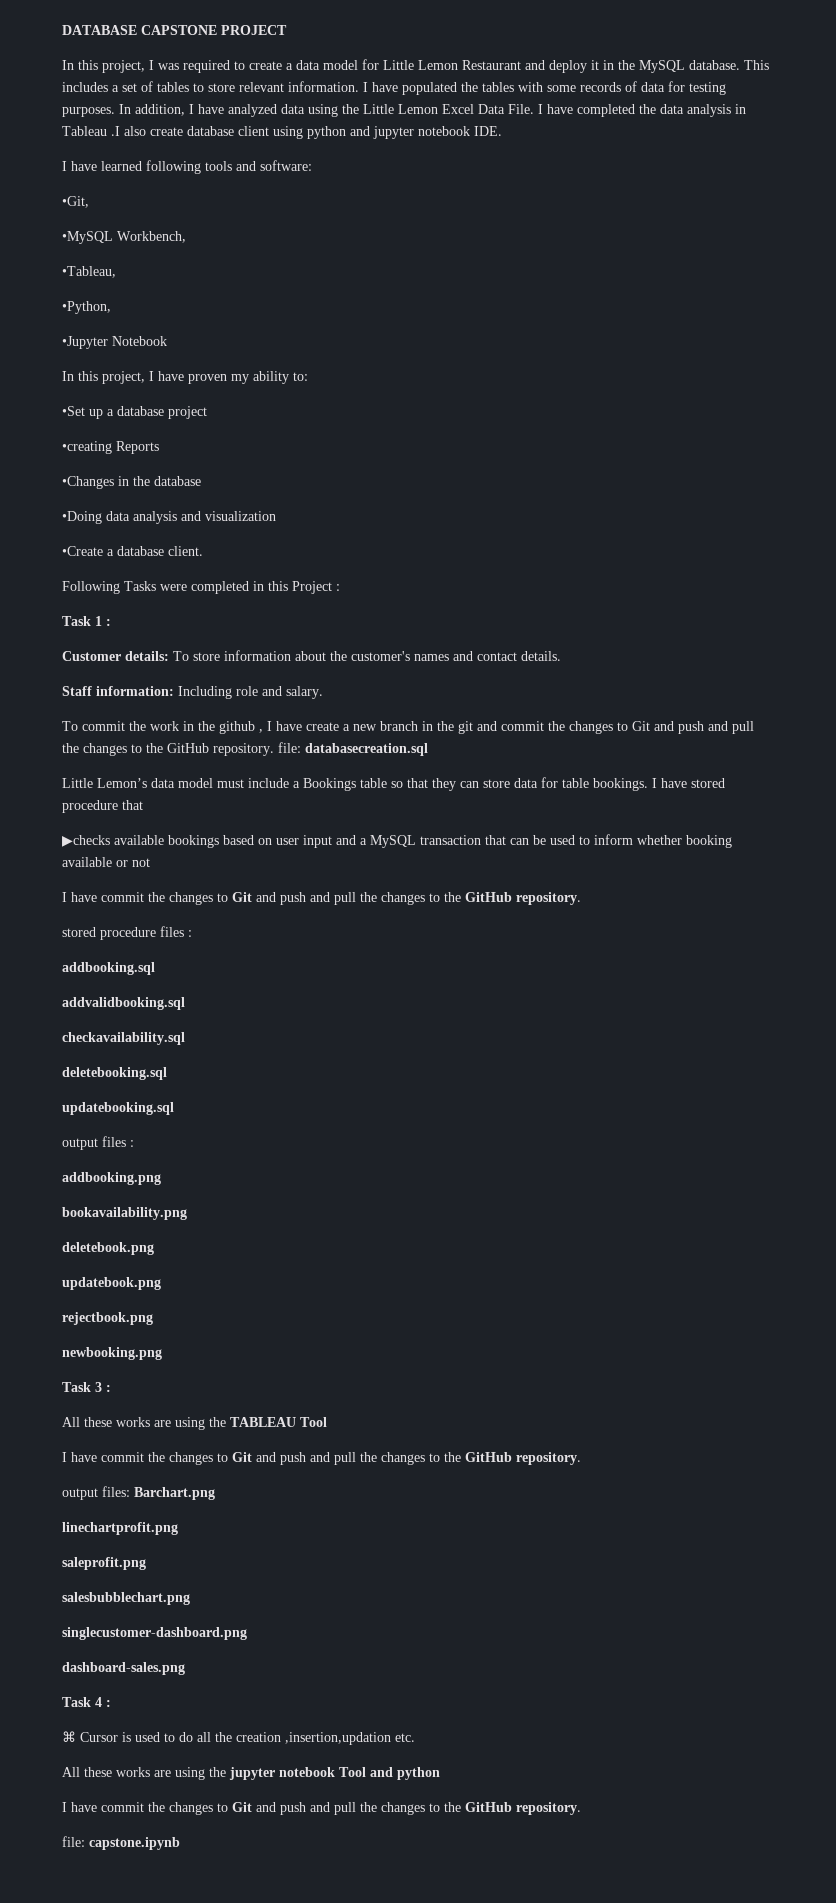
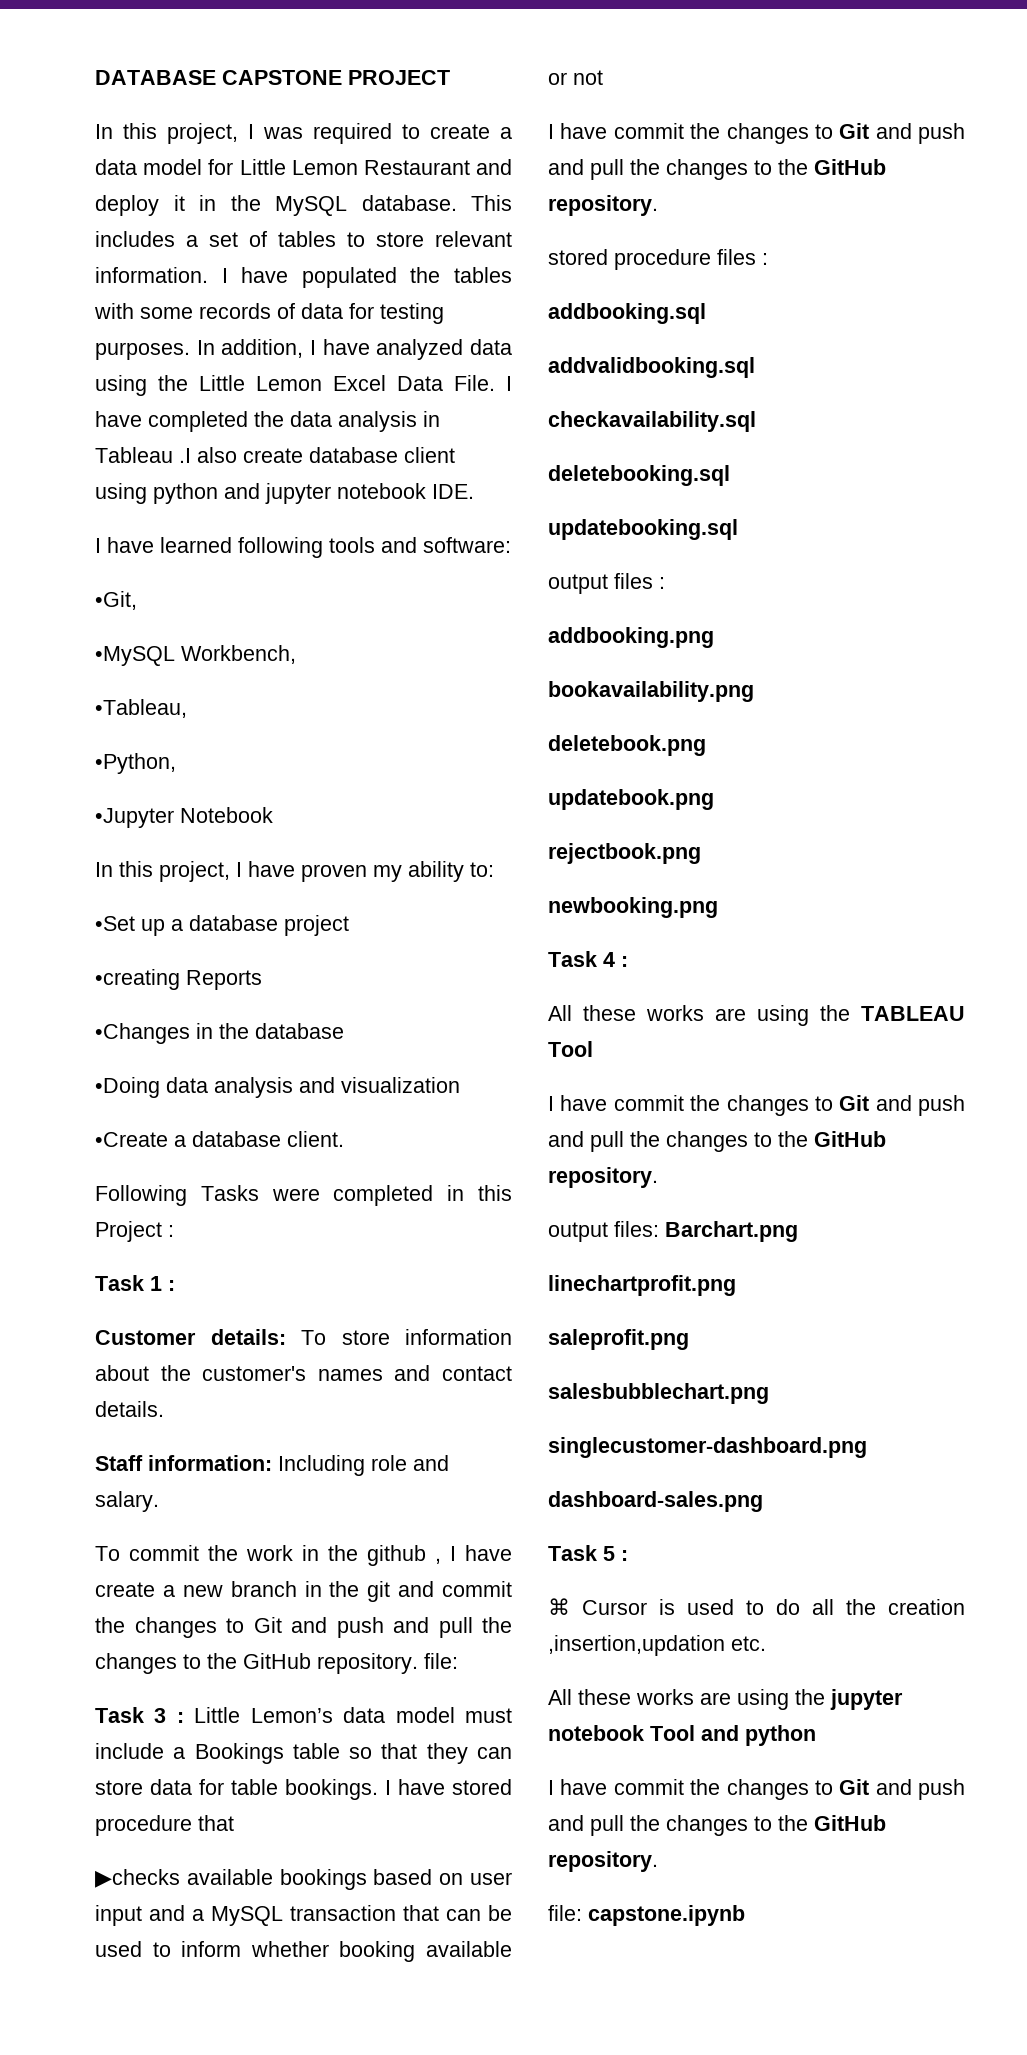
- To commit the work in the github , I have create a new branch in the git and commit the changes to Git and push and pull the changes to the GitHub repository. file: databasecreation.sql
- Little Lemon’s data model must include a Bookings table so that they can store data for table bookings.
+ To commit the work in the github , I have create a new branch in the git and commit the changes to Git and push and pull the changes to the GitHub repository. file:
+ Task 3 : Little Lemon’s data model must include a Bookings table so that they can store data for table bookings.
- Task 3 :
+ Task 4 :
- Task 4 :
+ Task 5 :

